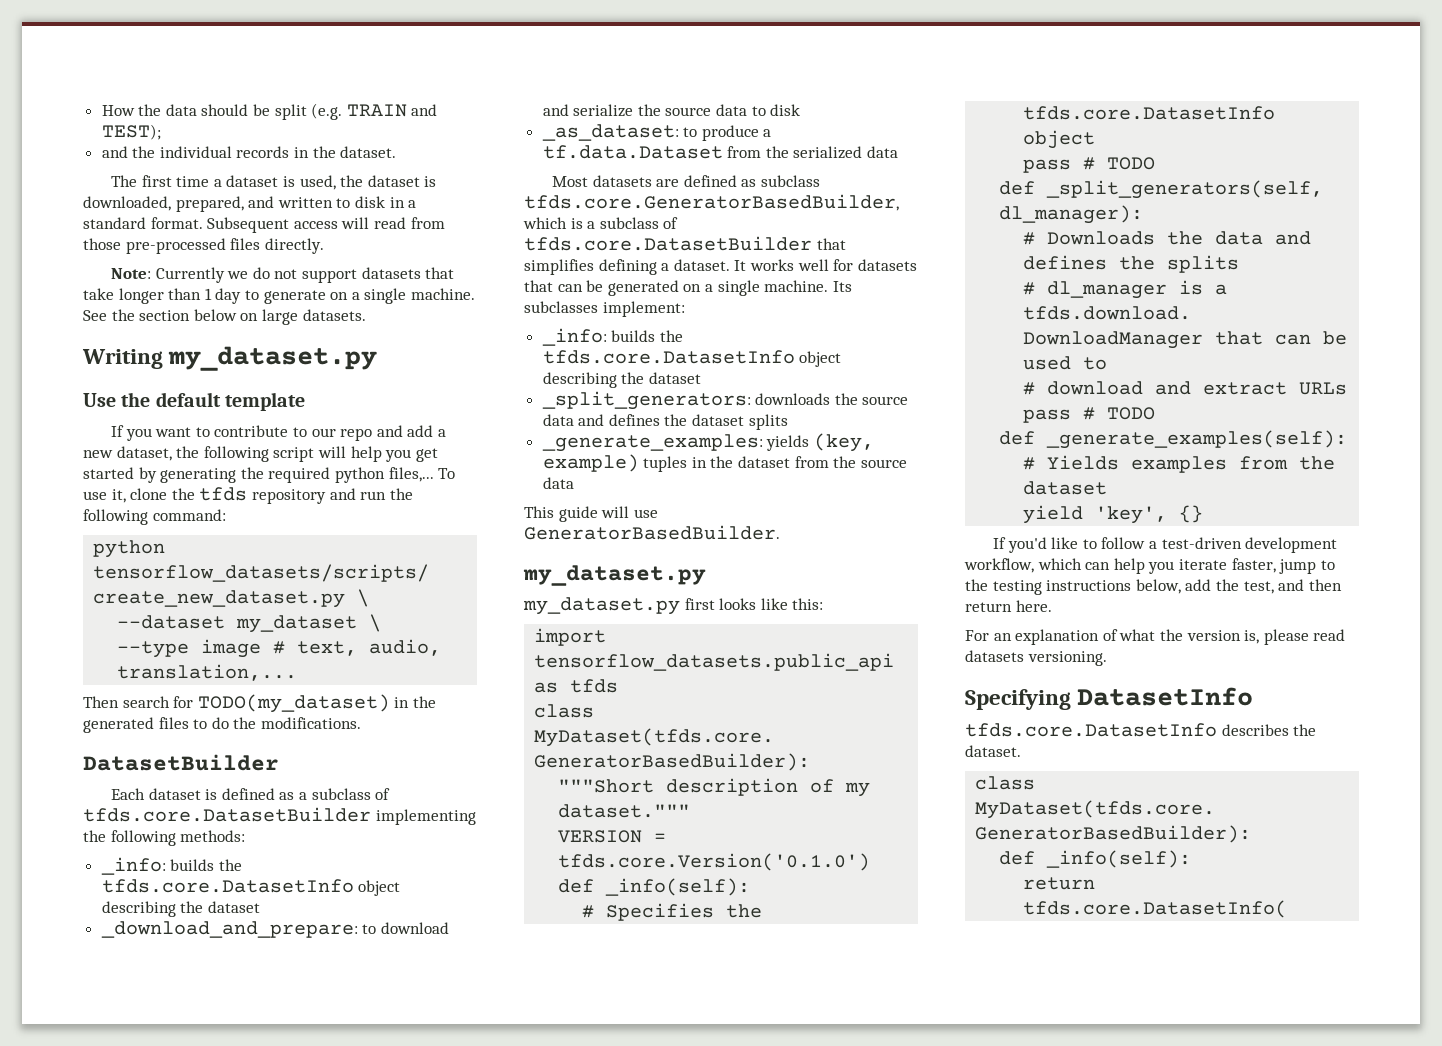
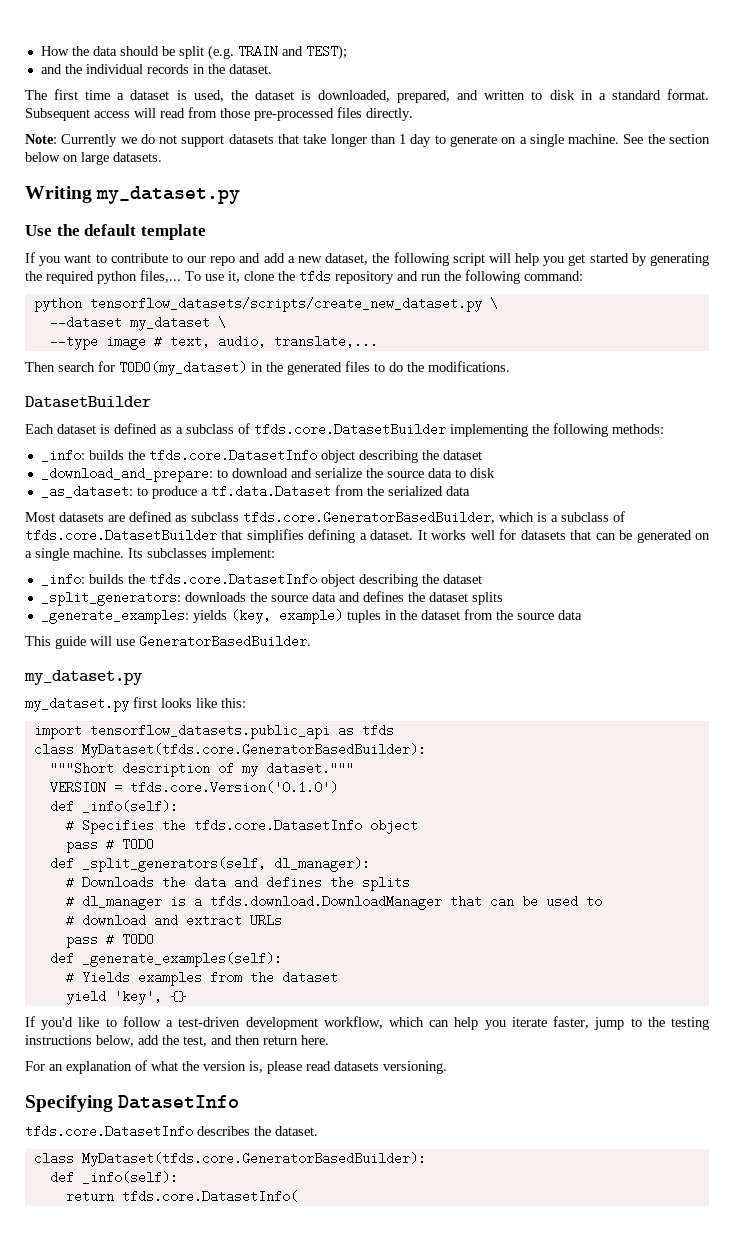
- --type image # text, audio, translation,...
+ --type image # text, audio, translate,...

